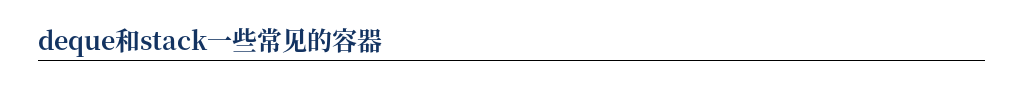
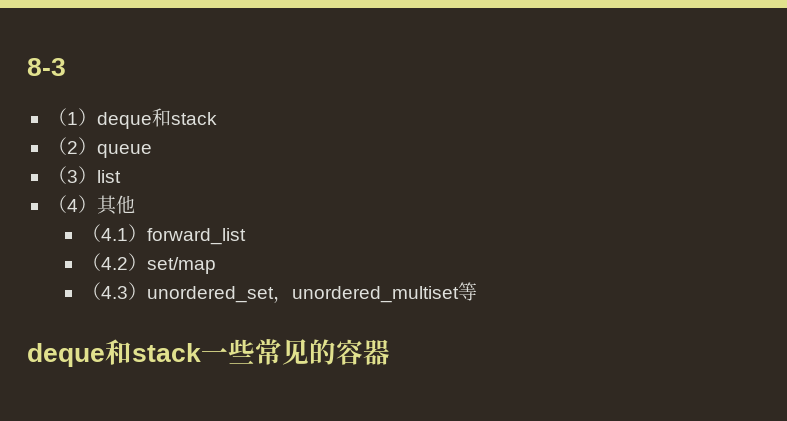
+ 8-3
+ （1）deque和stack
+ （2）queue
+ （3）list
+ （4）其他
+ （4.1）forward_list
+ （4.2）set/map
+ （4.3）unordered_set，unordered_multiset等

